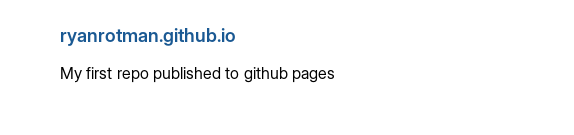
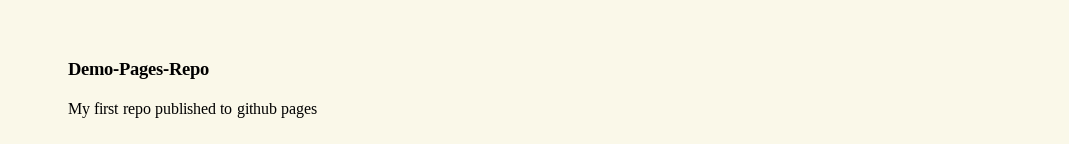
- ryanrotman.github.io
+ Demo-Pages-Repo

